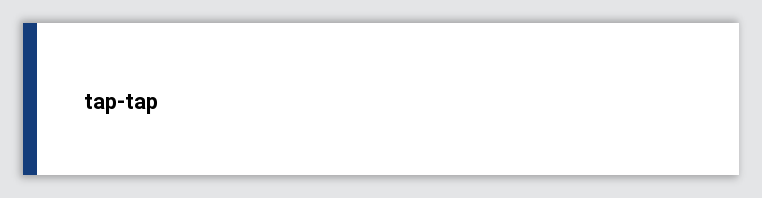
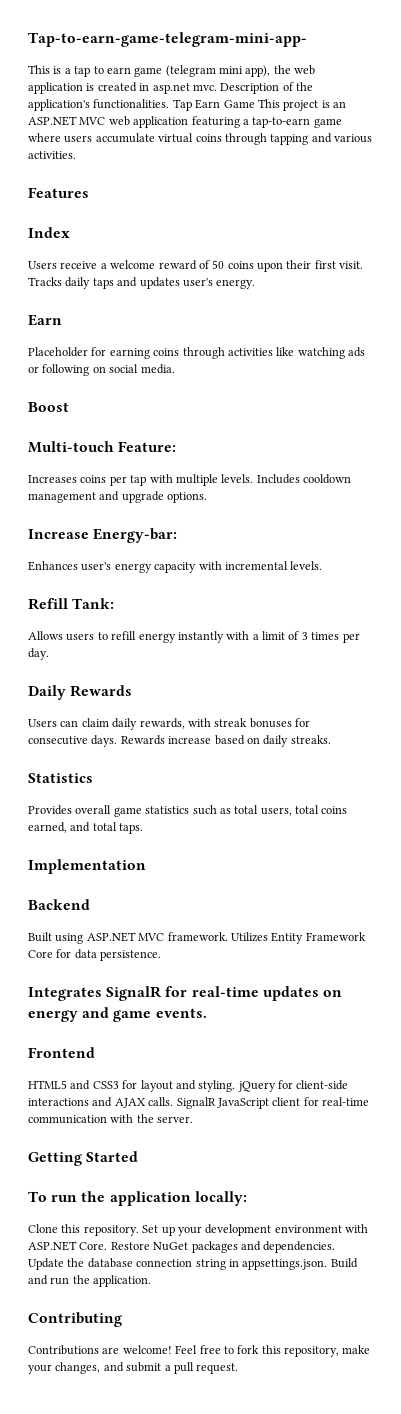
- tap-tap
+ Tap-to-earn-game-telegram-mini-app-
+ This is a tap to earn game (telegram mini app), the web application is created in asp.net mvc. Description of the application's functionalities. Tap Earn Game This project is an ASP.NET MVC web application featuring a tap-to-earn game where users accumulate virtual coins through tapping and various activities.
+ Features
+ Index
+ Users receive a welcome reward of 50 coins upon their first visit. Tracks daily taps and updates user's energy.
+ Earn
+ Placeholder for earning coins through activities like watching ads or following on social media.
+ Boost
+ Multi-touch Feature:
+ Increases coins per tap with multiple levels. Includes cooldown management and upgrade options.
+ Increase Energy-bar:
+ Enhances user's energy capacity with incremental levels.
+ Refill Tank:
+ Allows users to refill energy instantly with a limit of 3 times per day.
+ Daily Rewards
+ Users can claim daily rewards, with streak bonuses for consecutive days. Rewards increase based on daily streaks.
+ Statistics
+ Provides overall game statistics such as total users, total coins earned, and total taps.
+ Implementation
+ Backend
+ Built using ASP.NET MVC framework. Utilizes Entity Framework Core for data persistence.
+ Integrates SignalR for real-time updates on energy and game events.
+ Frontend
+ HTML5 and CSS3 for layout and styling. jQuery for client-side interactions and AJAX calls. SignalR JavaScript client for real-time communication with the server.
+ Getting Started
+ To run the application locally:
+ Clone this repository. Set up your development environment with ASP.NET Core. Restore NuGet packages and dependencies. Update the database connection string in appsettings.json. Build and run the application.
+ Contributing
+ Contributions are welcome! Feel free to fork this repository, make your changes, and submit a pull request.

